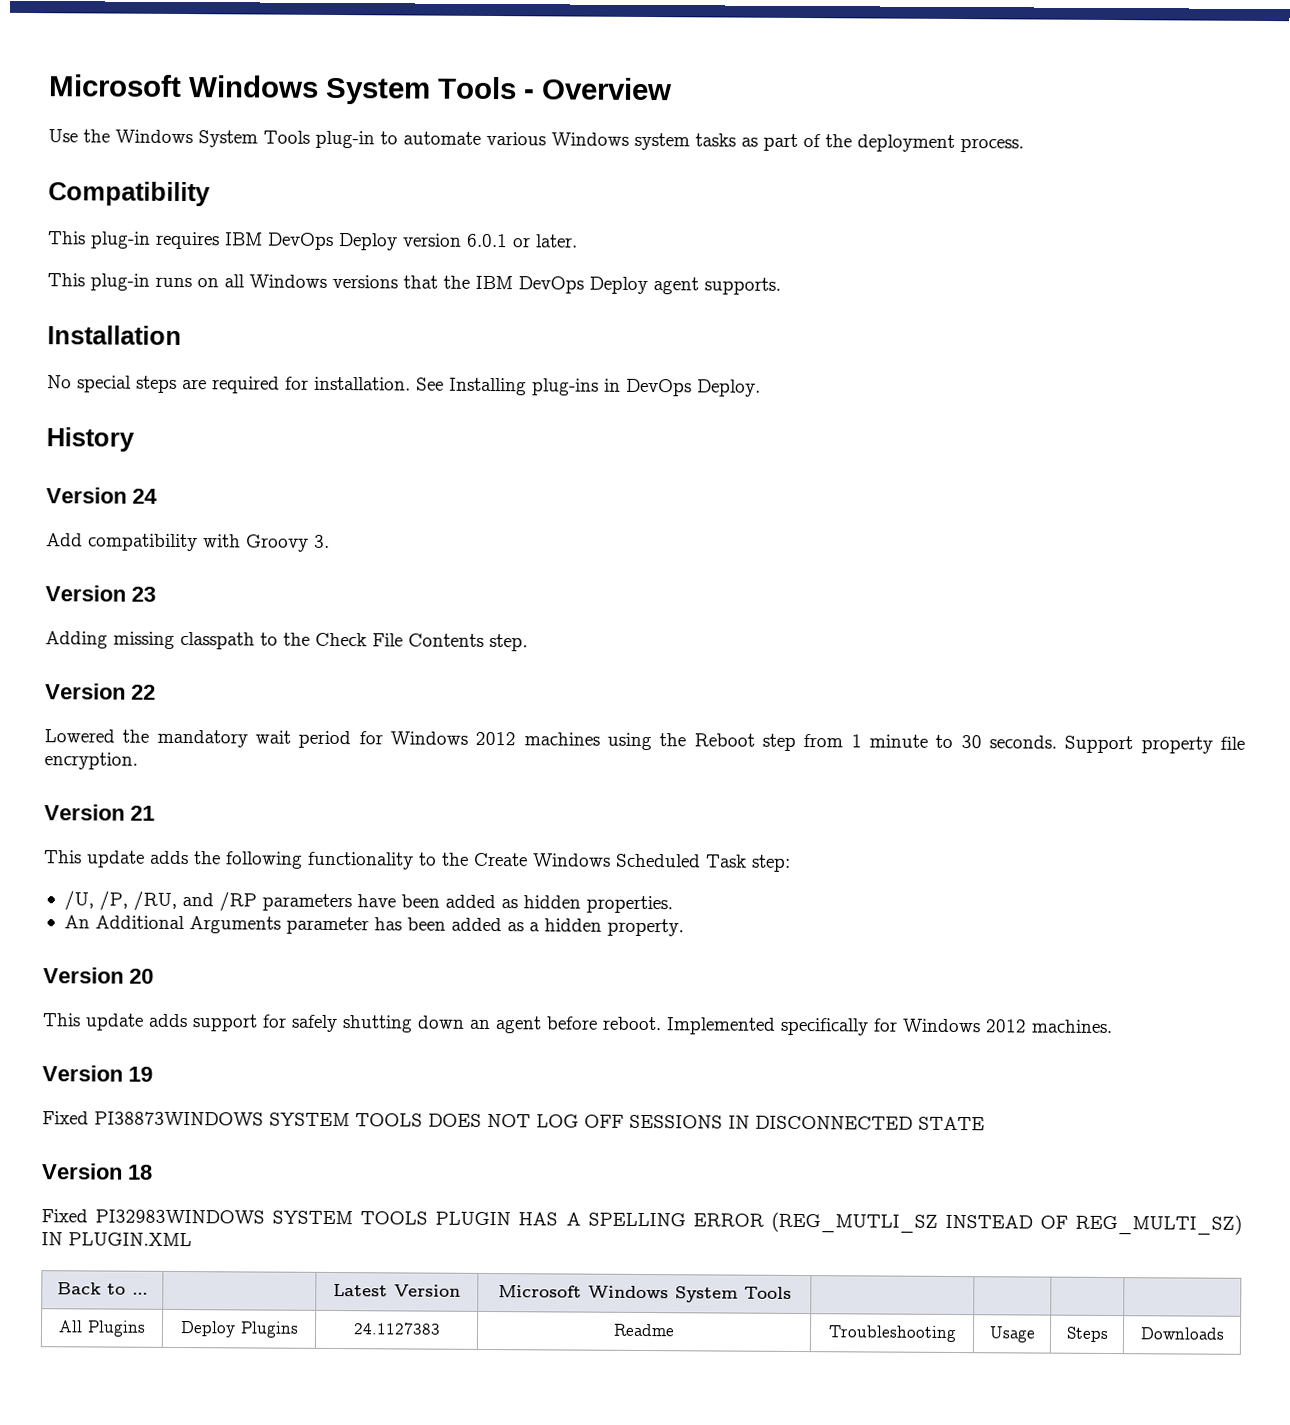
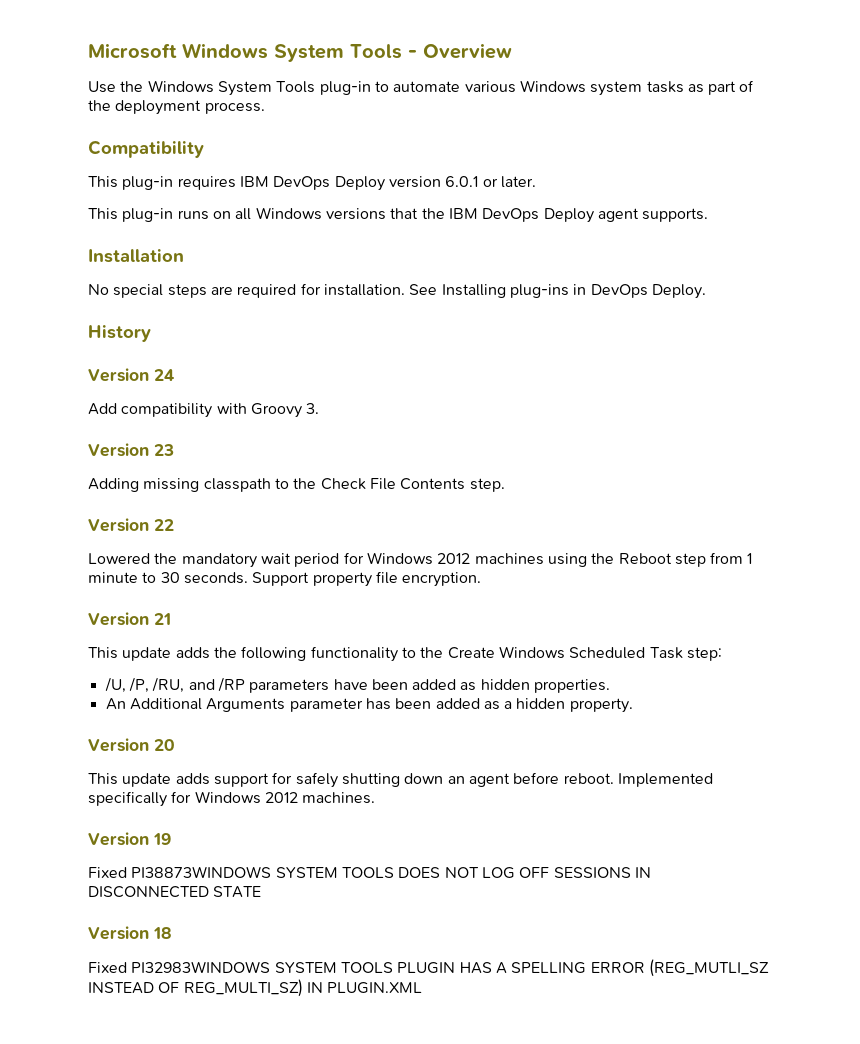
- Back to ... | | Latest Version | Microsoft Windows System Tools | | | |
- All Plugins | Deploy Plugins | 24.1127383 | Readme | Troubleshooting | Usage | Steps | Downloads

